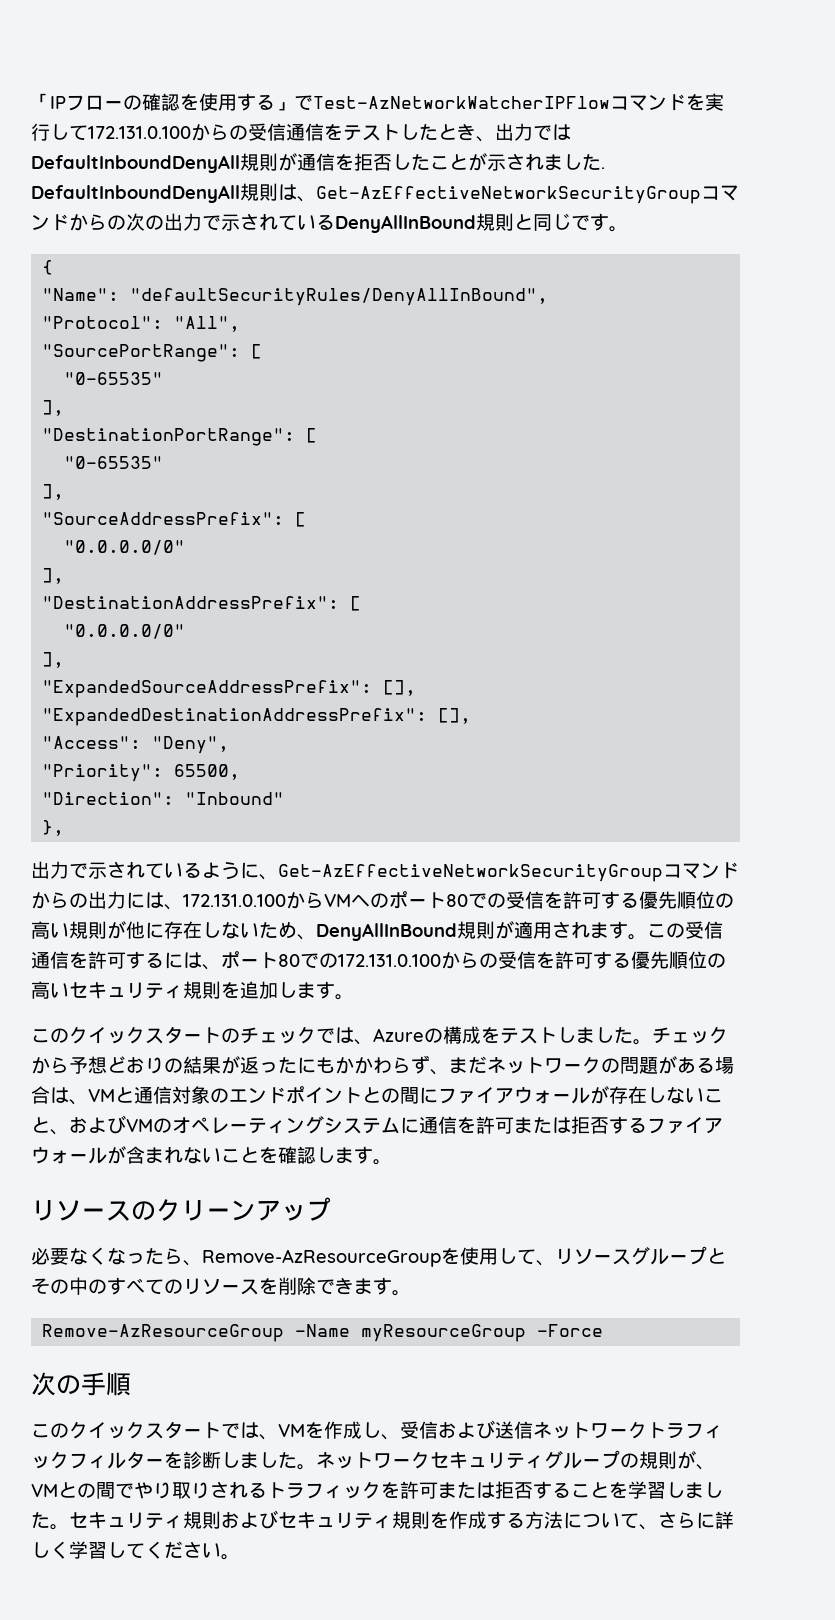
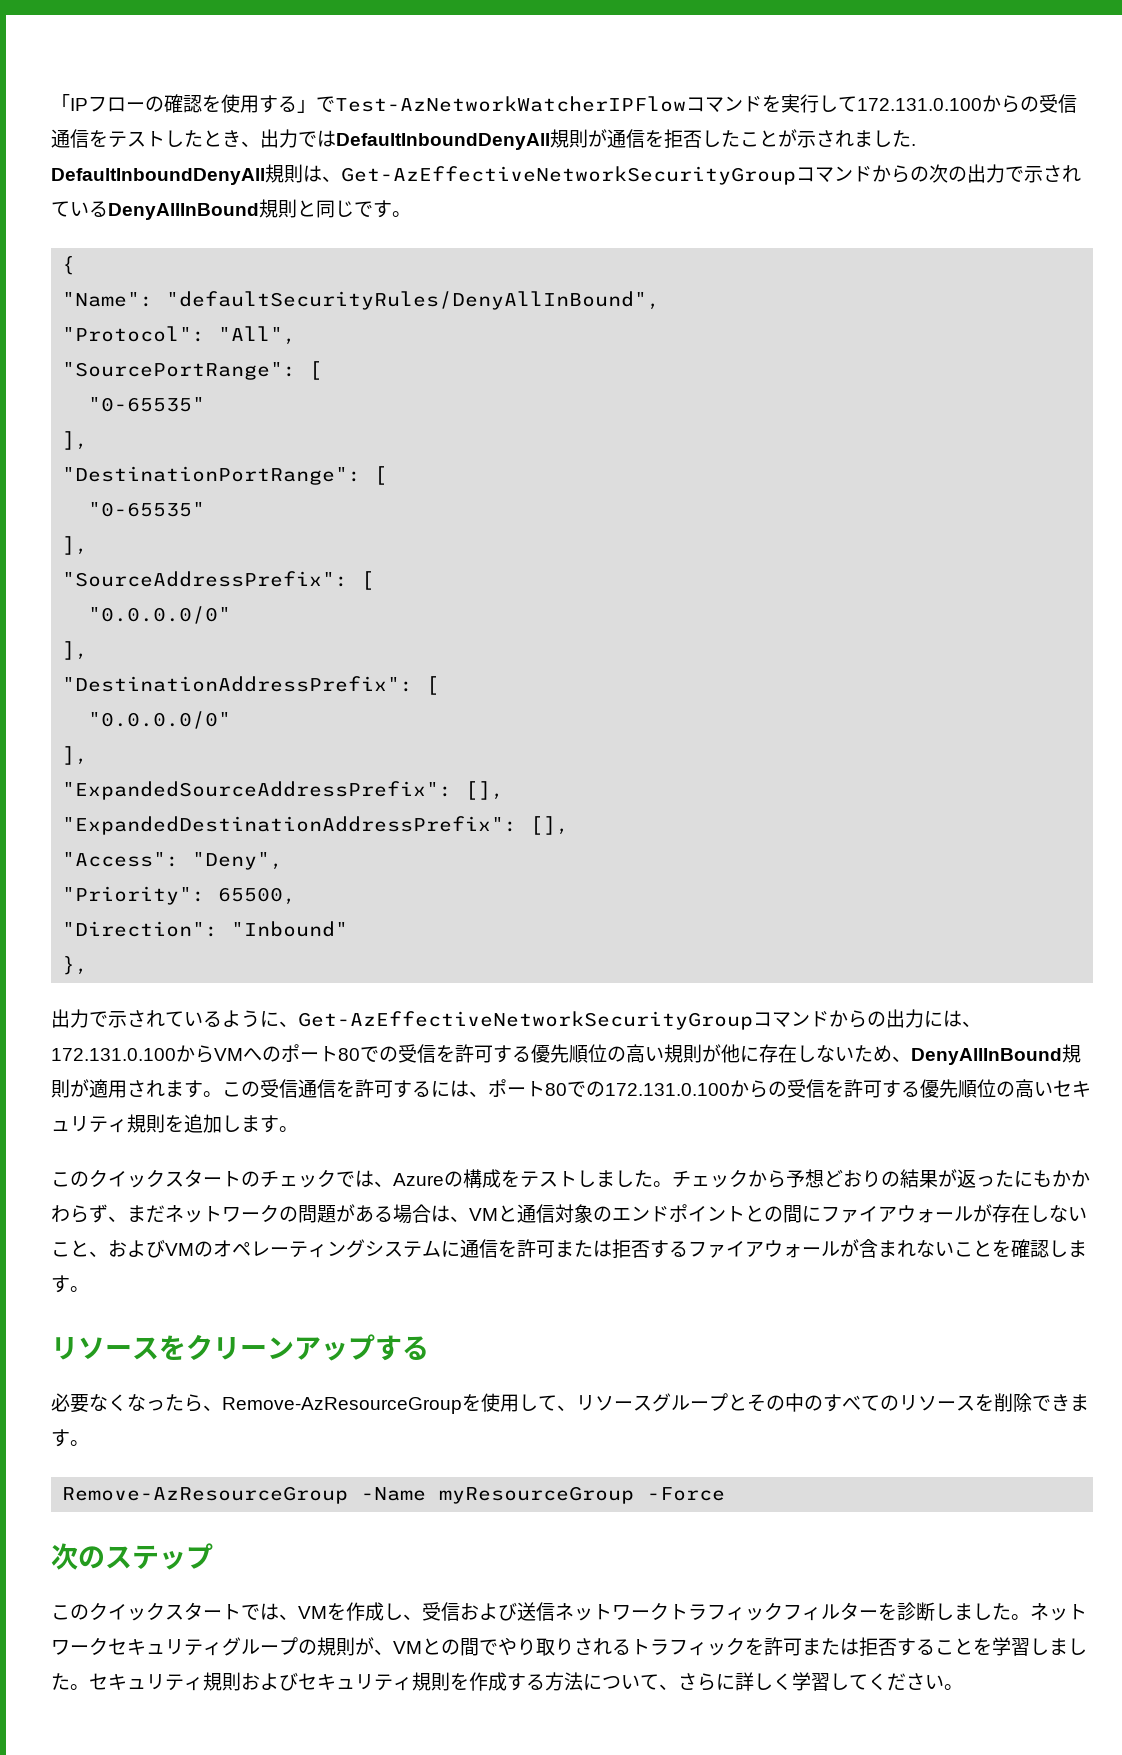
- リソースのクリーンアップ
+ リソースをクリーンアップする
- 次の手順
+ 次のステップ

